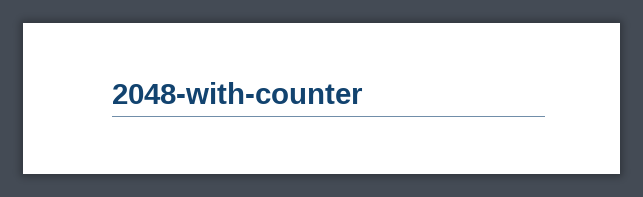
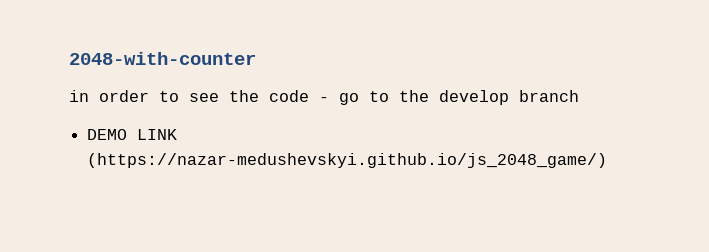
+ in order to see the code - go to the develop branch
+ DEMO LINK (https://nazar-medushevskyi.github.io/js_2048_game/)

